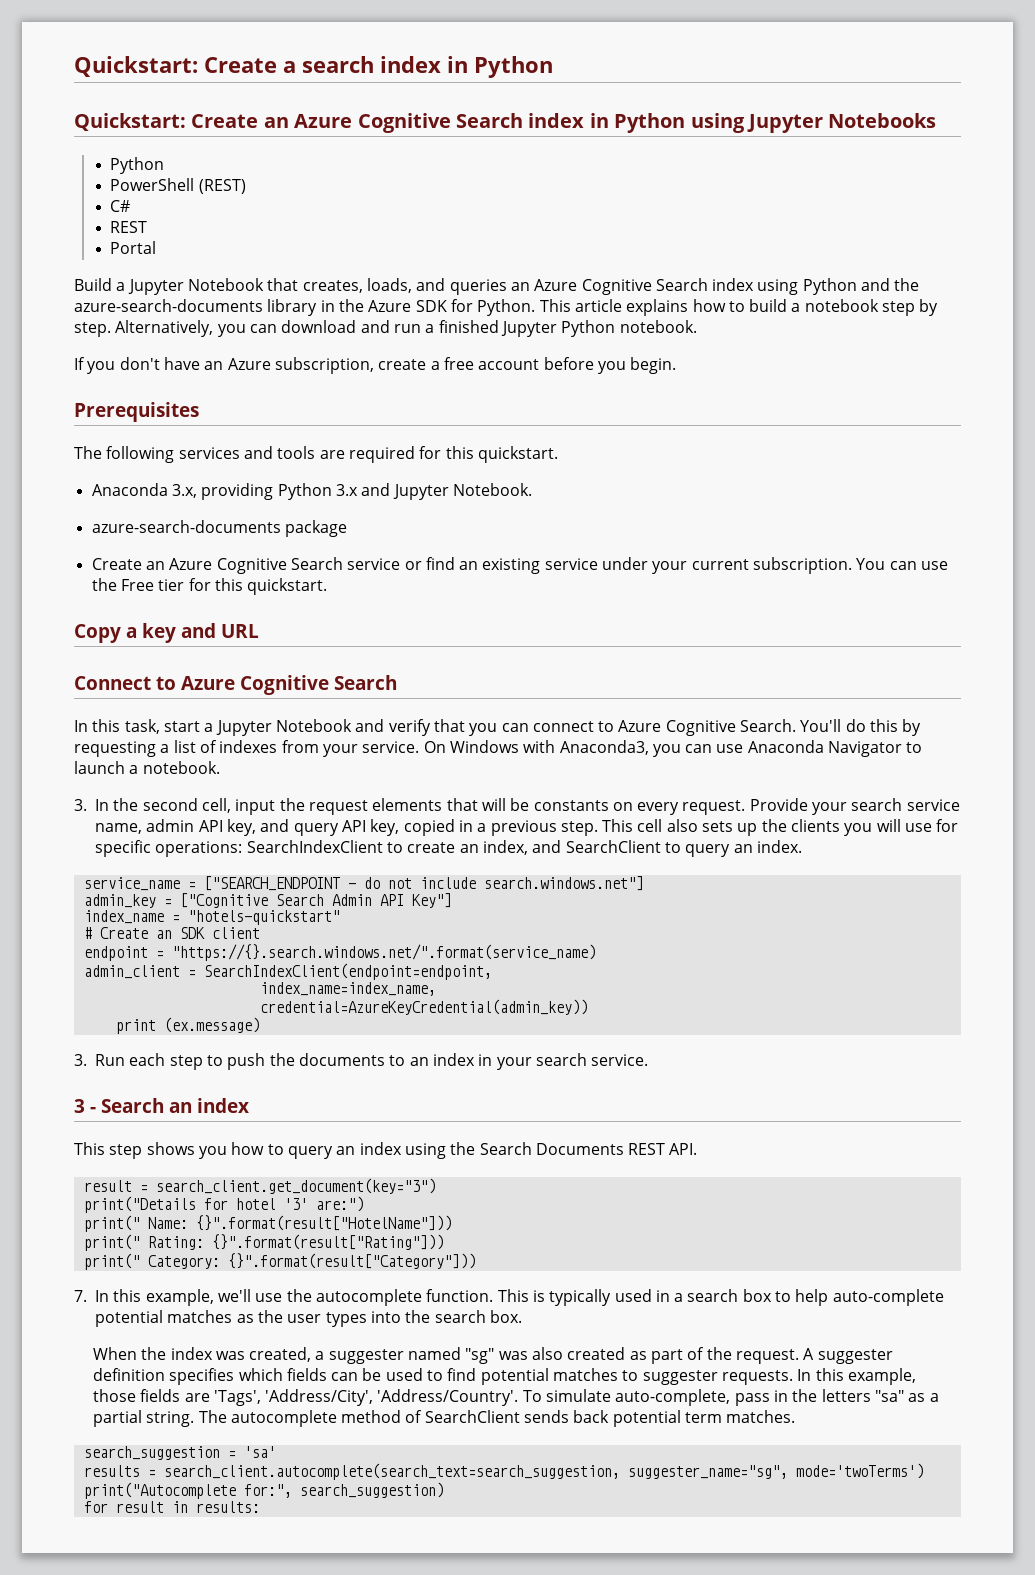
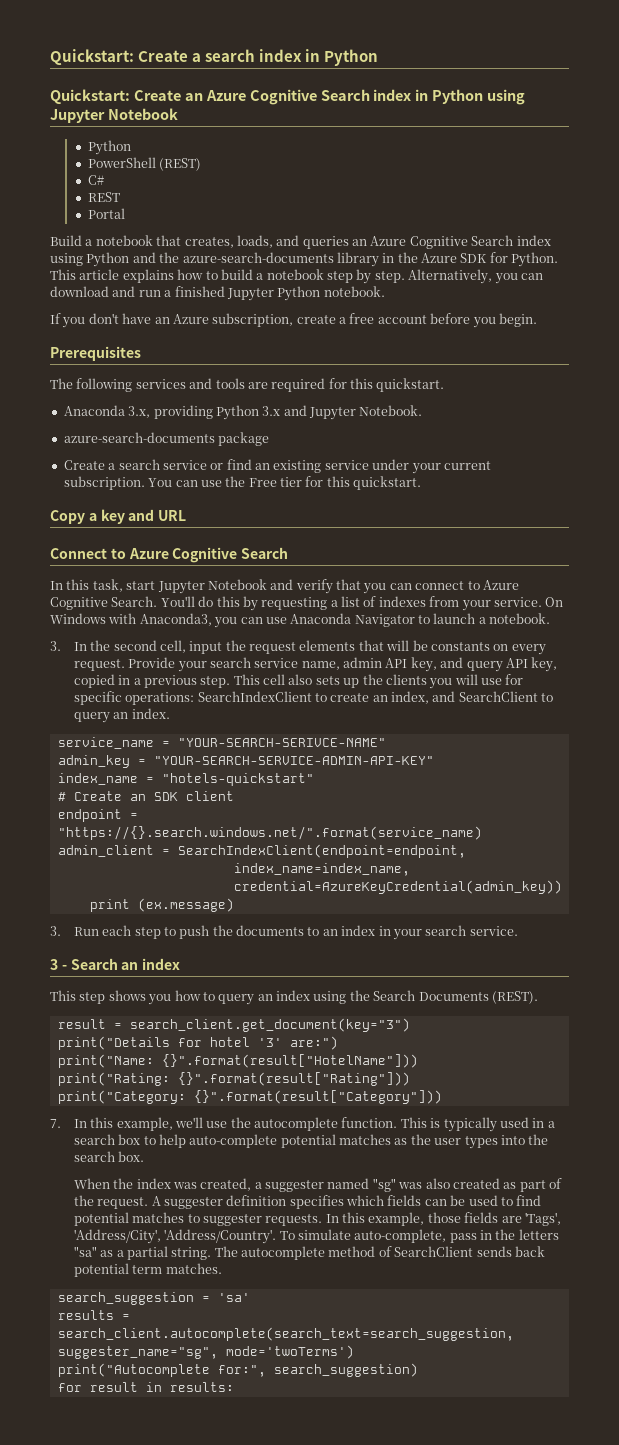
- Quickstart: Create an Azure Cognitive Search index in Python using Jupyter Notebooks
+ Quickstart: Create an Azure Cognitive Search index in Python using Jupyter Notebook
- Build a Jupyter Notebook that creates, loads, and queries an Azure Cognitive Search index using Python and the azure-search-documents library in the Azure SDK for Python.
+ Build a notebook that creates, loads, and queries an Azure Cognitive Search index using Python and the azure-search-documents library in the Azure SDK for Python.
- Create an Azure Cognitive Search service or find an existing service under your current subscription.
+ Create a search service or find an existing service under your current subscription.
- In this task, start a Jupyter Notebook and verify that you can connect to Azure Cognitive Search.
+ In this task, start Jupyter Notebook and verify that you can connect to Azure Cognitive Search.
- service_name = ["SEARCH_ENDPOINT - do not include search.windows.net"]
- admin_key = ["Cognitive Search Admin API Key"]
+ service_name = "YOUR-SEARCH-SERIVCE-NAME"
+ admin_key = "YOUR-SEARCH-SERVICE-ADMIN-API-KEY"
- This step shows you how to query an index using the Search Documents REST API.
+ This step shows you how to query an index using the Search Documents (REST).
- print(" Name: {}".format(result["HotelName"]))
+ print("Name: {}".format(result["HotelName"]))
- print(" Rating: {}".format(result["Rating"]))
+ print("Rating: {}".format(result["Rating"]))
- print(" Category: {}".format(result["Category"]))
+ print("Category: {}".format(result["Category"]))

